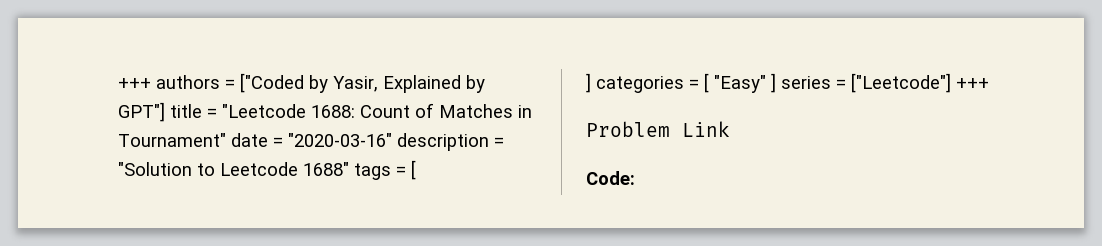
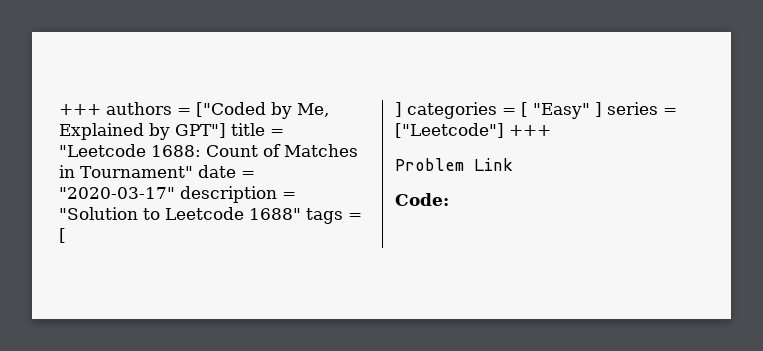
- +++ authors = ["Coded by Yasir, Explained by GPT"] title = "Leetcode 1688: Count of Matches in Tournament" date = "2020-03-16" description = "Solution to Leetcode 1688" tags = [
+ +++ authors = ["Coded by Me, Explained by GPT"] title = "Leetcode 1688: Count of Matches in Tournament" date = "2020-03-17" description = "Solution to Leetcode 1688" tags = [

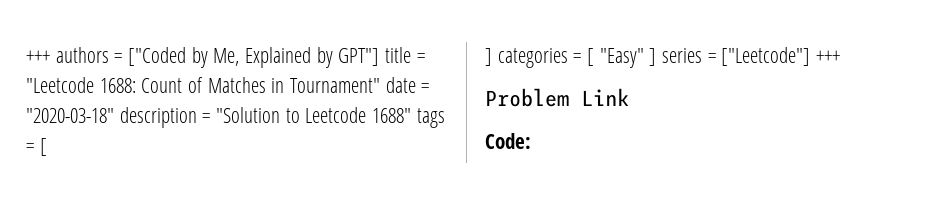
- +++ authors = ["Coded by Me, Explained by GPT"] title = "Leetcode 1688: Count of Matches in Tournament" date = "2020-03-17" description = "Solution to Leetcode 1688" tags = [
+ +++ authors = ["Coded by Me, Explained by GPT"] title = "Leetcode 1688: Count of Matches in Tournament" date = "2020-03-18" description = "Solution to Leetcode 1688" tags = [

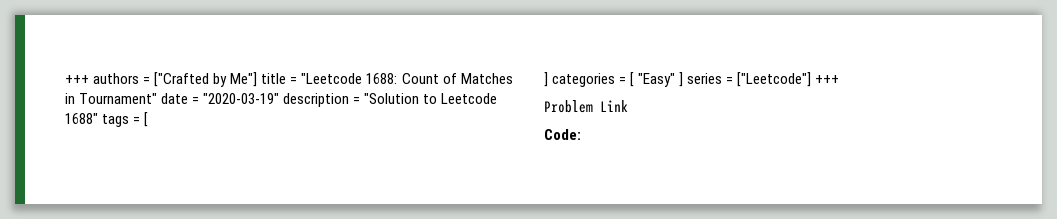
- +++ authors = ["Coded by Me, Explained by GPT"] title = "Leetcode 1688: Count of Matches in Tournament" date = "2020-03-18" description = "Solution to Leetcode 1688" tags = [
+ +++ authors = ["Crafted by Me"] title = "Leetcode 1688: Count of Matches in Tournament" date = "2020-03-19" description = "Solution to Leetcode 1688" tags = [

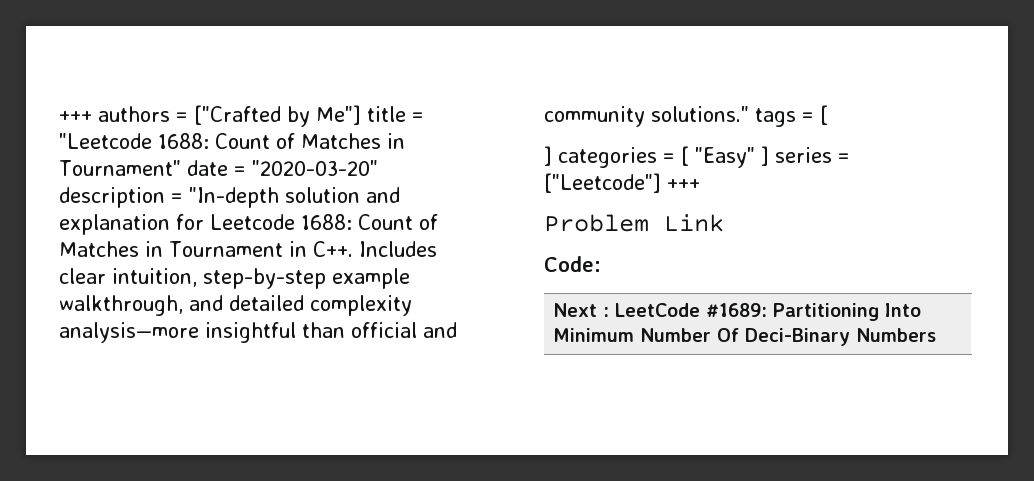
- +++ authors = ["Crafted by Me"] title = "Leetcode 1688: Count of Matches in Tournament" date = "2020-03-19" description = "Solution to Leetcode 1688" tags = [
+ +++ authors = ["Crafted by Me"] title = "Leetcode 1688: Count of Matches in Tournament" date = "2020-03-20" description = "In-depth solution and explanation for Leetcode 1688: Count of Matches in Tournament in C++. Includes clear intuition, step-by-step example walkthrough, and detailed complexity analysis—more insightful than official and community solutions." tags = [
+ Next : LeetCode #1689: Partitioning Into Minimum Number Of Deci-Binary Numbers

